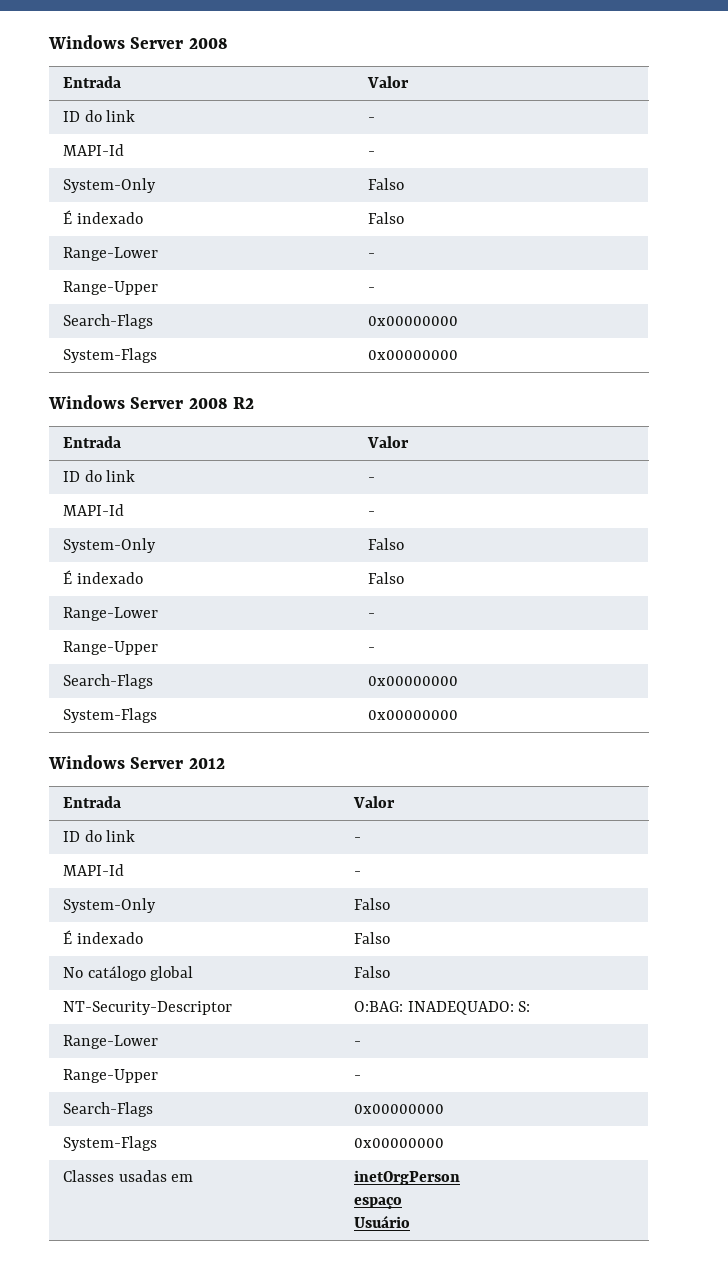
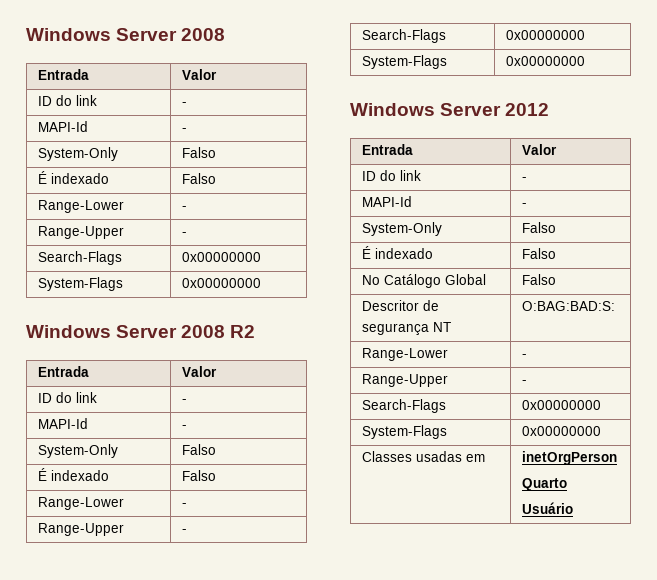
- No catálogo global | Falso
- NT-Security-Descriptor | O:BAG: INADEQUADO: S:
+ No Catálogo Global | Falso
+ Descritor de segurança NT | O:BAG:BAD:S:
  Classes usadas em | inetOrgPerson
- espaço
+ Quarto

